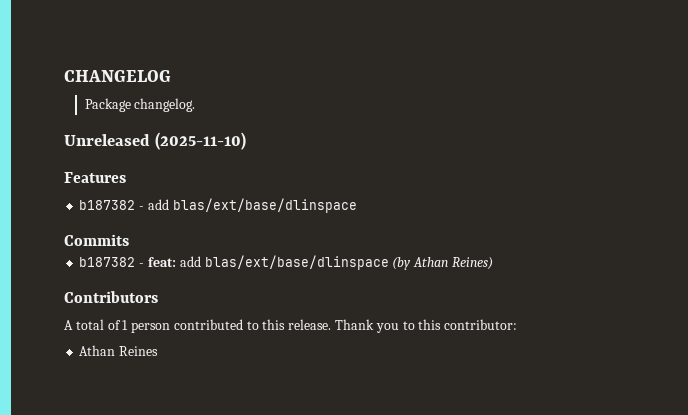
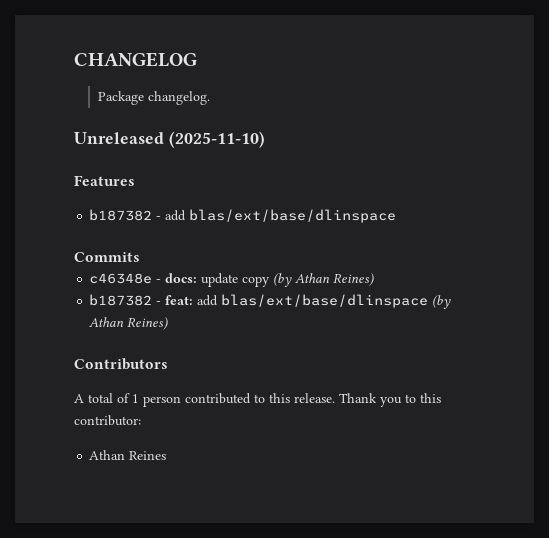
+ c46348e - docs: update copy (by Athan Reines)

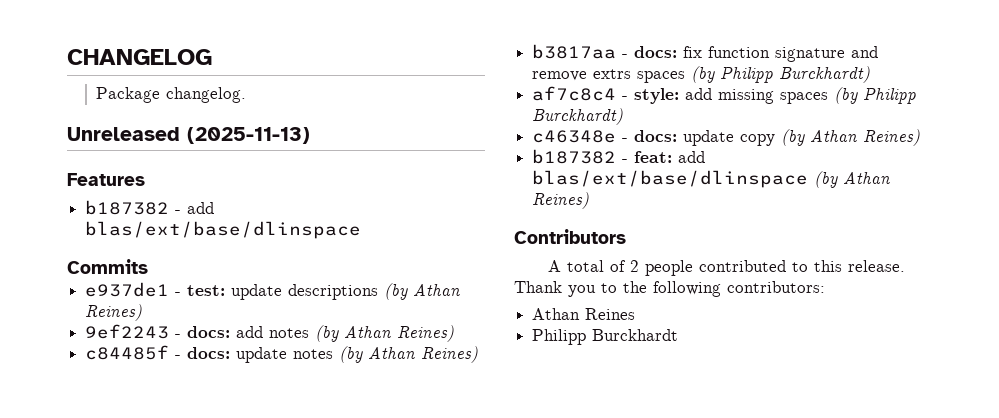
- Unreleased (2025-11-10)
+ Unreleased (2025-11-13)
+ e937de1 - test: update descriptions (by Athan Reines)
+ 9ef2243 - docs: add notes (by Athan Reines)
+ c84485f - docs: update notes (by Athan Reines)
+ b3817aa - docs: fix function signature and remove extrs spaces (by Philipp Burckhardt)
+ af7c8c4 - style: add missing spaces (by Philipp Burckhardt)
- A total of 1 person contributed to this release.
+ A total of 2 people contributed to this release.
- Thank you to this contributor:
+ Thank you to the following contributors:
+ Philipp Burckhardt

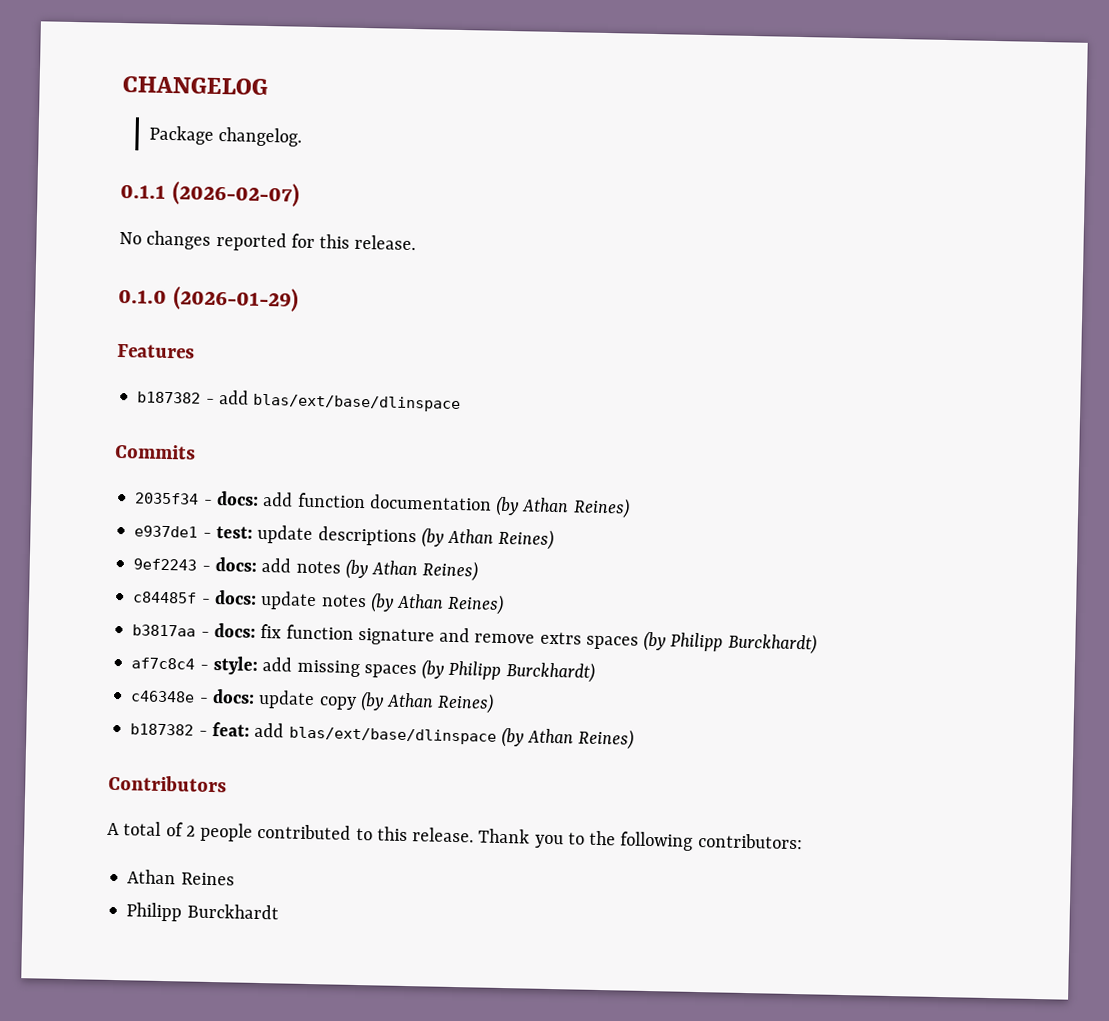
- Unreleased (2025-11-13)
+ 0.1.1 (2026-02-07)
+ No changes reported for this release.
+ 0.1.0 (2026-01-29)
+ 2035f34 - docs: add function documentation (by Athan Reines)

